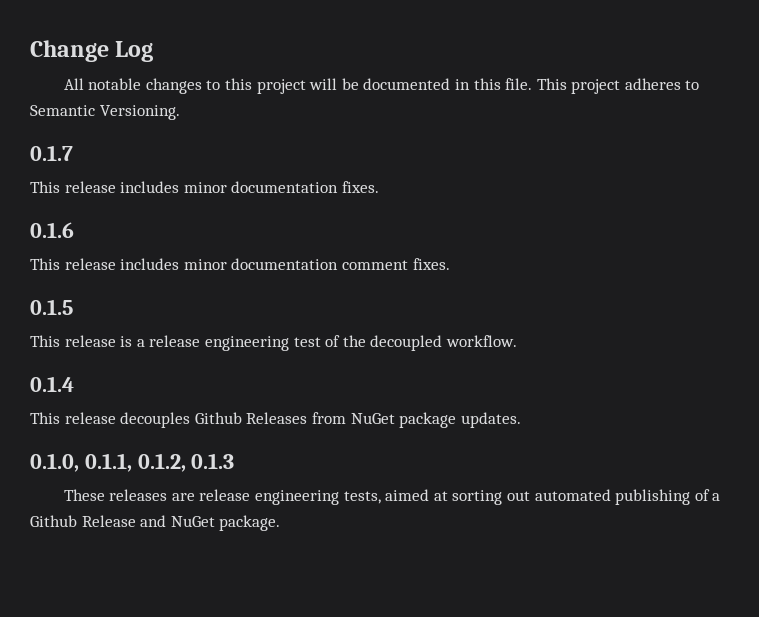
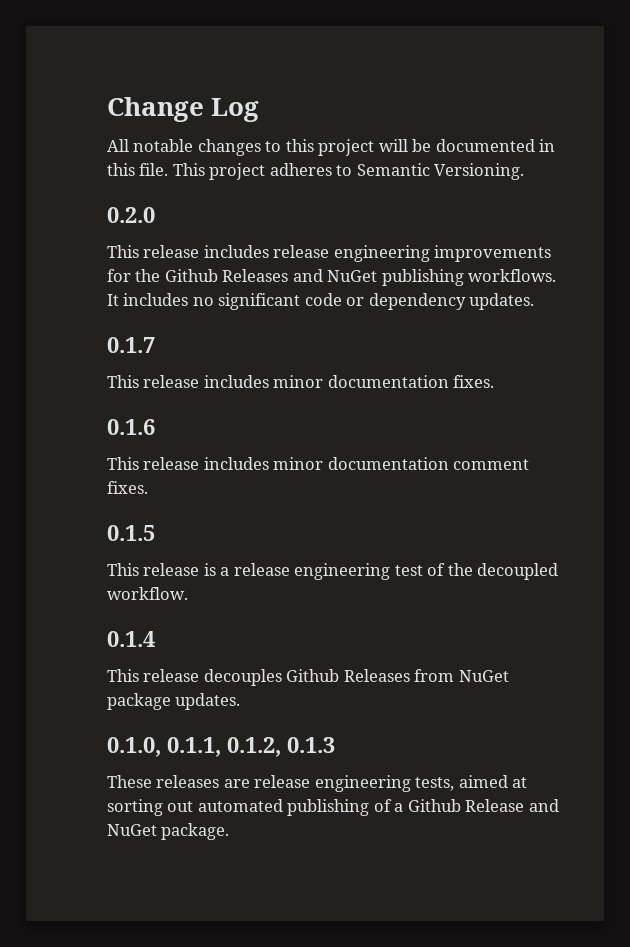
+ 0.2.0
+ This release includes release engineering improvements for the Github Releases and NuGet publishing workflows. It includes no significant code or dependency updates.

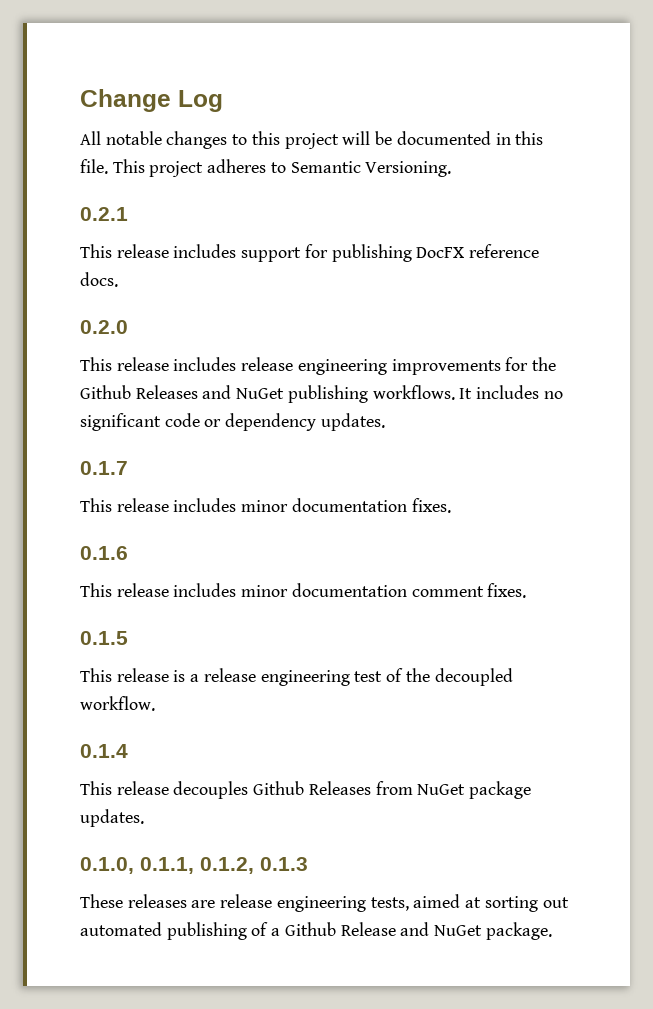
+ 0.2.1
+ This release includes support for publishing DocFX reference docs.

